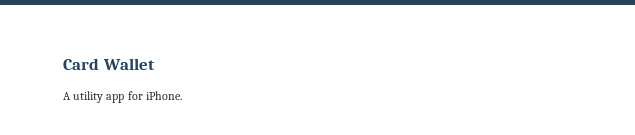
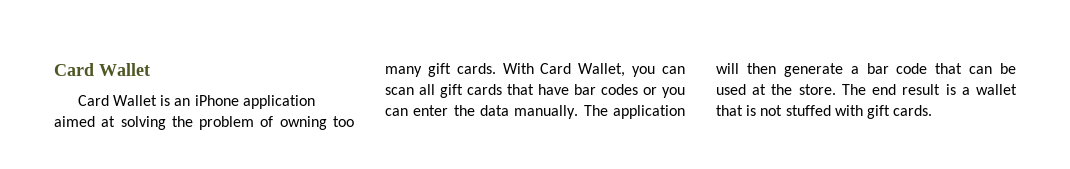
- A utility app for iPhone.
+ Card Wallet is an iPhone application aimed at solving the problem of owning too many gift cards. With Card Wallet, you can scan all gift cards that have bar codes or you can enter the data manually. The application will then generate a bar code that can be used at the store. The end result is a wallet that is not stuffed with gift cards.

